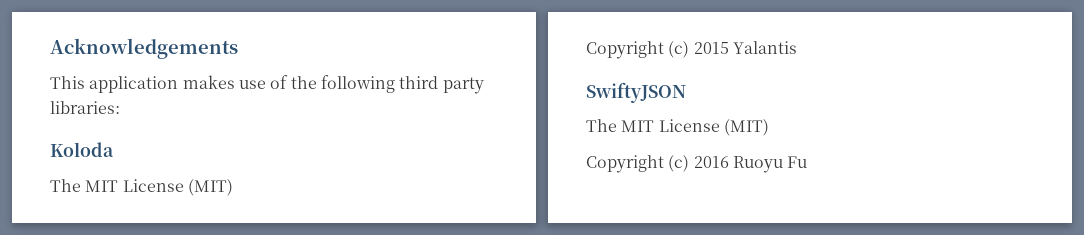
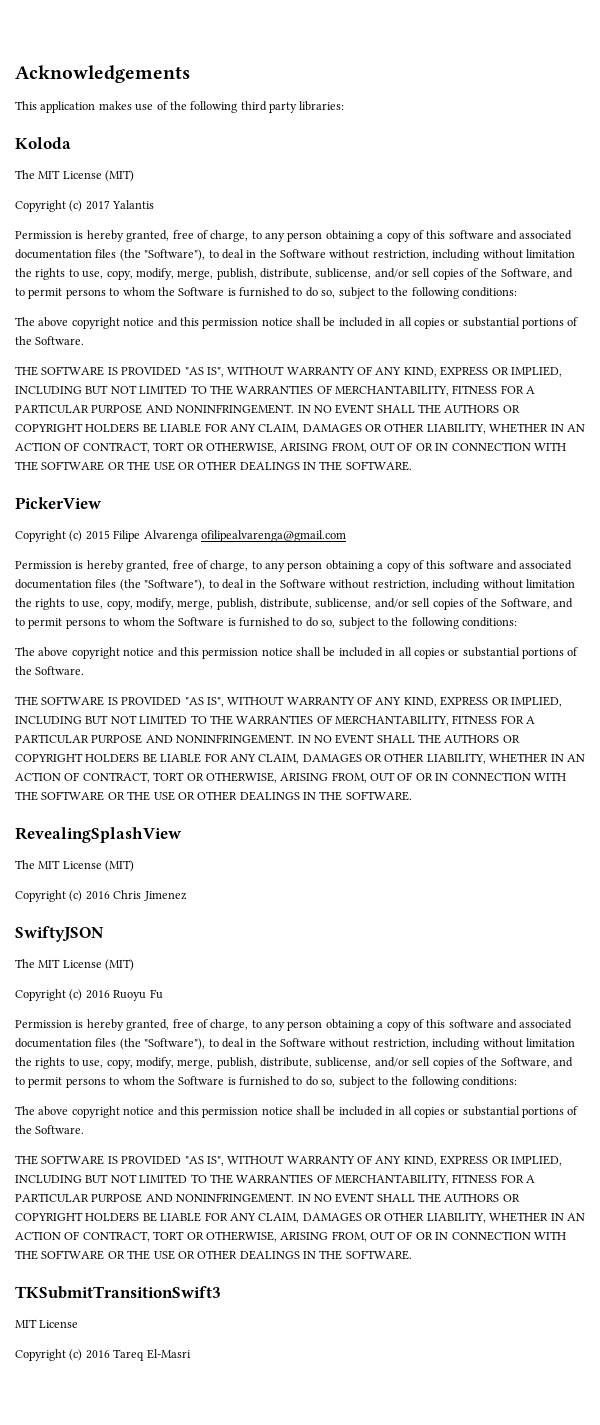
- Copyright (c) 2015 Yalantis
+ Copyright (c) 2017 Yalantis
+ Permission is hereby granted, free of charge, to any person obtaining a copy of this software and associated documentation files (the "Software"), to deal in the Software without restriction, including without limitation the rights to use, copy, modify, merge, publish, distribute, sublicense, and/or sell copies of the Software, and to permit persons to whom the Software is furnished to do so, subject to the following conditions:
+ The above copyright notice and this permission notice shall be included in all copies or substantial portions of the Software.
+ THE SOFTWARE IS PROVIDED "AS IS", WITHOUT WARRANTY OF ANY KIND, EXPRESS OR IMPLIED, INCLUDING BUT NOT LIMITED TO THE WARRANTIES OF MERCHANTABILITY, FITNESS FOR A PARTICULAR PURPOSE AND NONINFRINGEMENT. IN NO EVENT SHALL THE AUTHORS OR COPYRIGHT HOLDERS BE LIABLE FOR ANY CLAIM, DAMAGES OR OTHER LIABILITY, WHETHER IN AN ACTION OF CONTRACT, TORT OR OTHERWISE, ARISING FROM, OUT OF OR IN CONNECTION WITH THE SOFTWARE OR THE USE OR OTHER DEALINGS IN THE SOFTWARE.
+ PickerView
+ Copyright (c) 2015 Filipe Alvarenga ofilipealvarenga@gmail.com
+ Permission is hereby granted, free of charge, to any person obtaining a copy of this software and associated documentation files (the "Software"), to deal in the Software without restriction, including without limitation the rights to use, copy, modify, merge, publish, distribute, sublicense, and/or sell copies of the Software, and to permit persons to whom the Software is furnished to do so, subject to the following conditions:
+ The above copyright notice and this permission notice shall be included in all copies or substantial portions of the Software.
+ THE SOFTWARE IS PROVIDED "AS IS", WITHOUT WARRANTY OF ANY KIND, EXPRESS OR IMPLIED, INCLUDING BUT NOT LIMITED TO THE WARRANTIES OF MERCHANTABILITY, FITNESS FOR A PARTICULAR PURPOSE AND NONINFRINGEMENT. IN NO EVENT SHALL THE AUTHORS OR COPYRIGHT HOLDERS BE LIABLE FOR ANY CLAIM, DAMAGES OR OTHER LIABILITY, WHETHER IN AN ACTION OF CONTRACT, TORT OR OTHERWISE, ARISING FROM, OUT OF OR IN CONNECTION WITH THE SOFTWARE OR THE USE OR OTHER DEALINGS IN THE SOFTWARE.
+ RevealingSplashView
+ The MIT License (MIT)
+ Copyright (c) 2016 Chris Jimenez
  Copyright (c) 2016 Ruoyu Fu
+ Permission is hereby granted, free of charge, to any person obtaining a copy of this software and associated documentation files (the "Software"), to deal in the Software without restriction, including without limitation the rights to use, copy, modify, merge, publish, distribute, sublicense, and/or sell copies of the Software, and to permit persons to whom the Software is furnished to do so, subject to the following conditions:
+ The above copyright notice and this permission notice shall be included in all copies or substantial portions of the Software.
+ THE SOFTWARE IS PROVIDED "AS IS", WITHOUT WARRANTY OF ANY KIND, EXPRESS OR IMPLIED, INCLUDING BUT NOT LIMITED TO THE WARRANTIES OF MERCHANTABILITY, FITNESS FOR A PARTICULAR PURPOSE AND NONINFRINGEMENT. IN NO EVENT SHALL THE AUTHORS OR COPYRIGHT HOLDERS BE LIABLE FOR ANY CLAIM, DAMAGES OR OTHER LIABILITY, WHETHER IN AN ACTION OF CONTRACT, TORT OR OTHERWISE, ARISING FROM, OUT OF OR IN CONNECTION WITH THE SOFTWARE OR THE USE OR OTHER DEALINGS IN THE SOFTWARE.
+ TKSubmitTransitionSwift3
+ MIT License
+ Copyright (c) 2016 Tareq El-Masri

